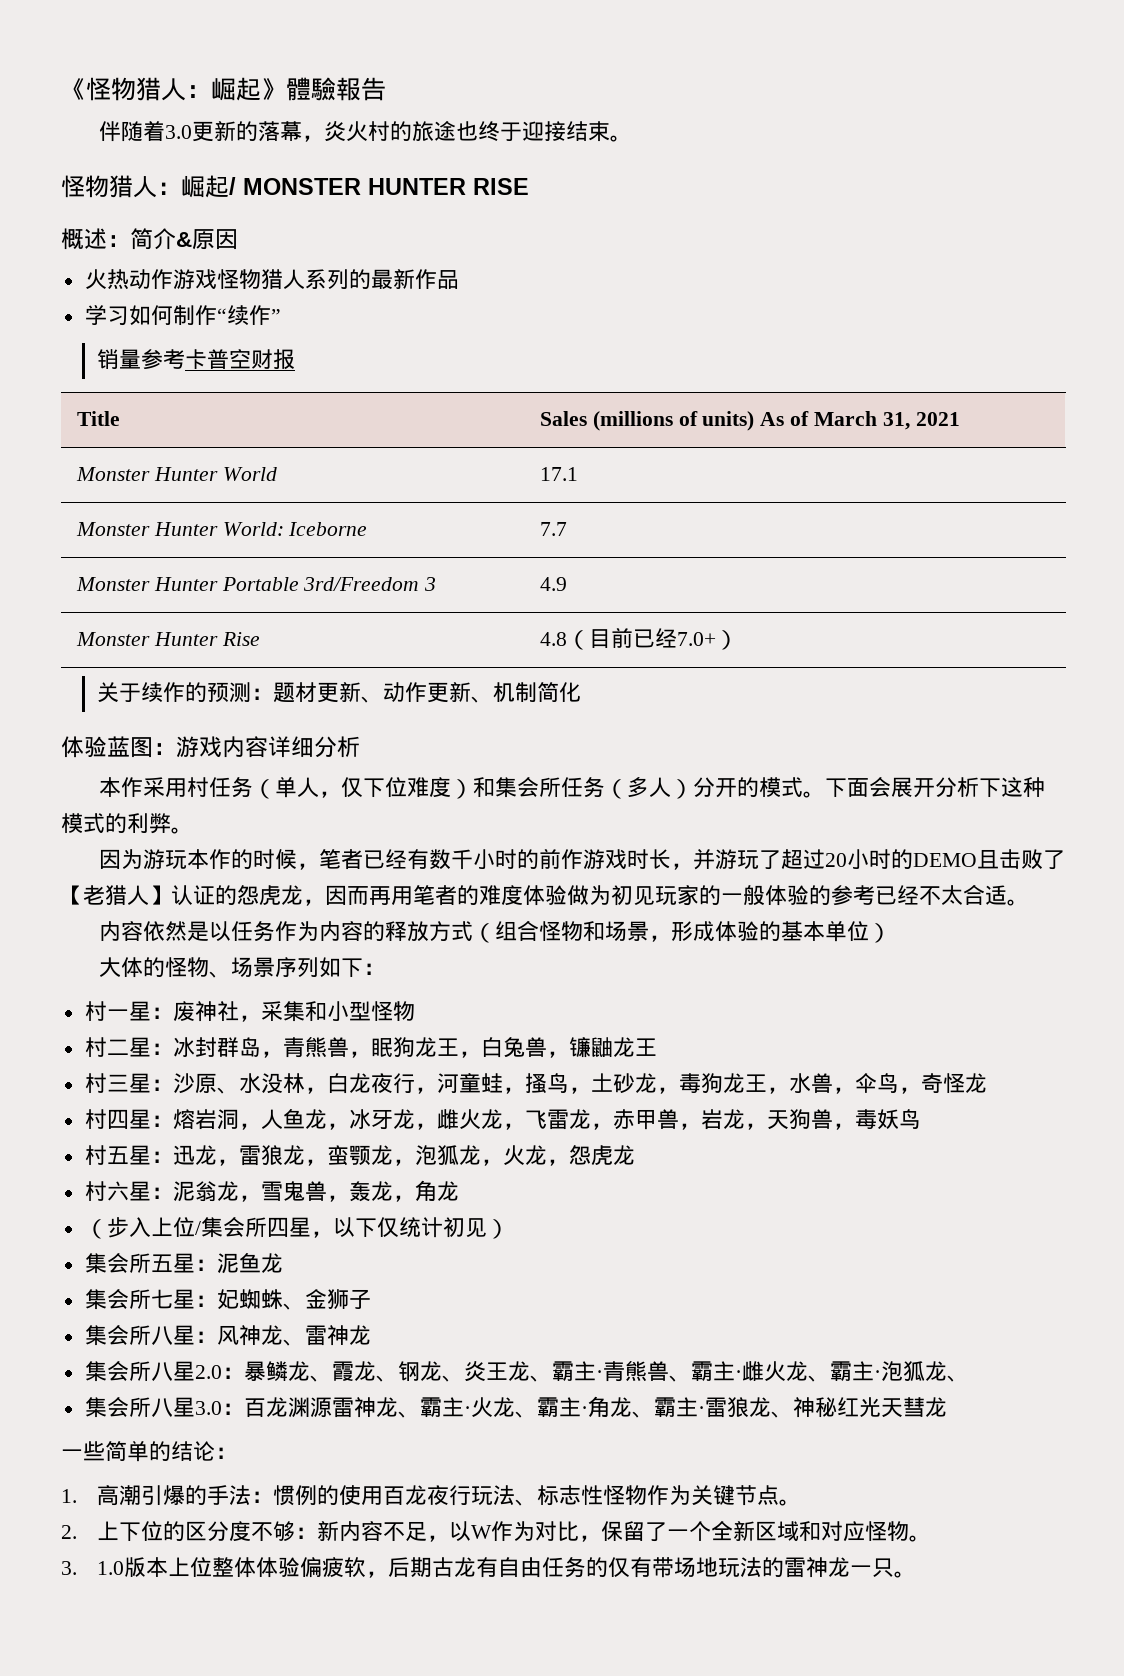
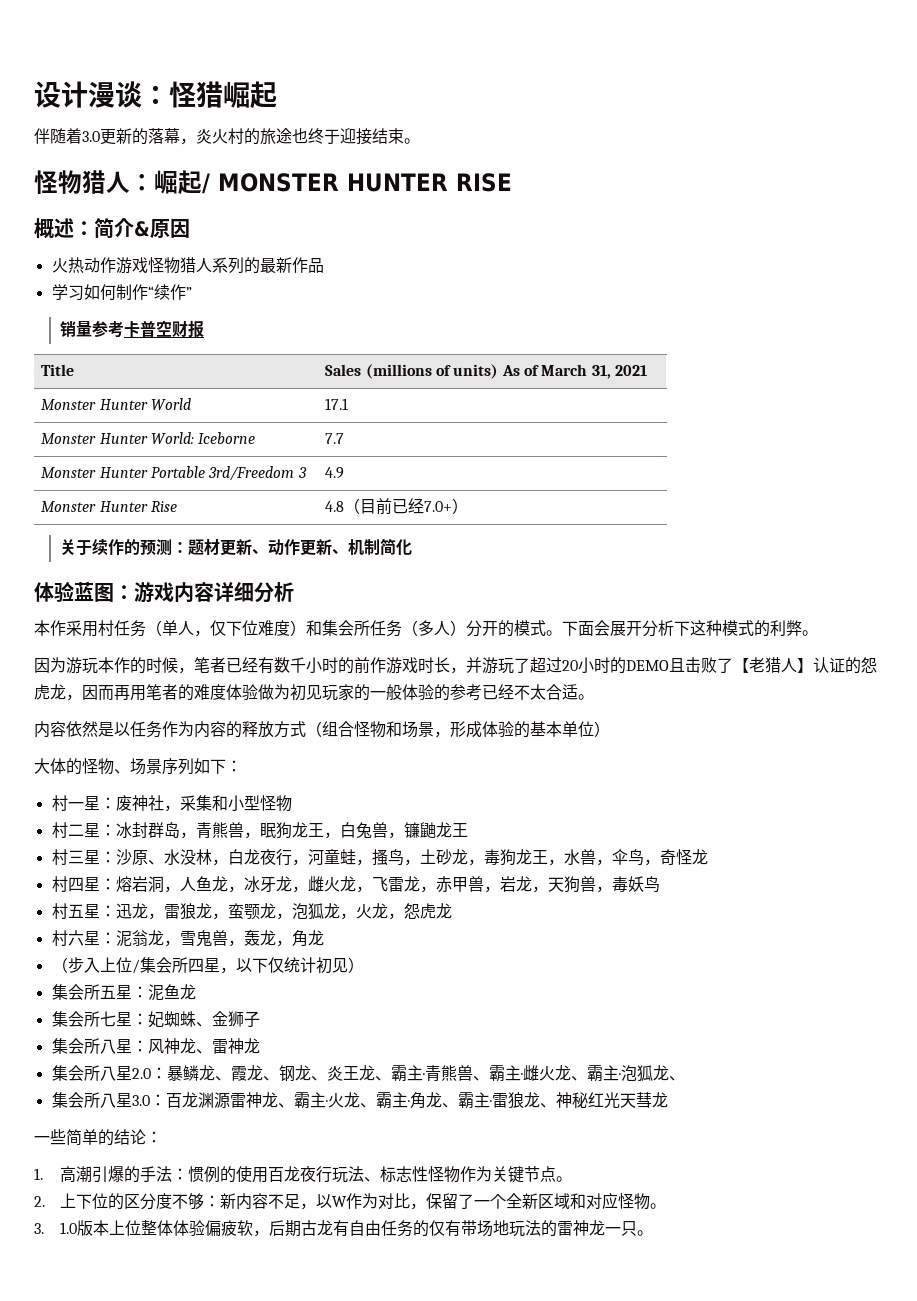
- 《怪物猎人：崛起》體驗報告
+ 设计漫谈：怪猎崛起

